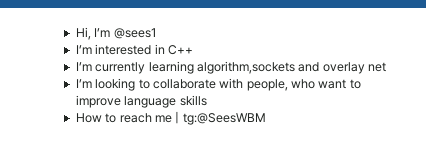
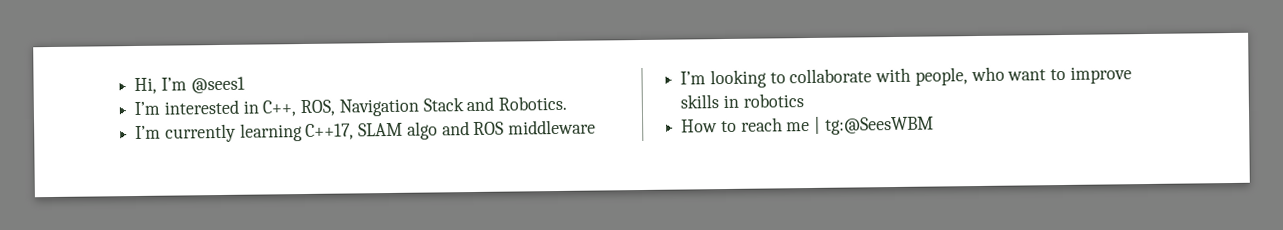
- I’m interested in C++
- I’m currently learning algorithm,sockets and overlay net
+ I’m interested in C++, ROS, Navigation Stack and Robotics.
+ I’m currently learning C++17, SLAM algo and ROS middleware
- I’m looking to collaborate with people, who want to improve language skills
+ I’m looking to collaborate with people, who want to improve skills in robotics

